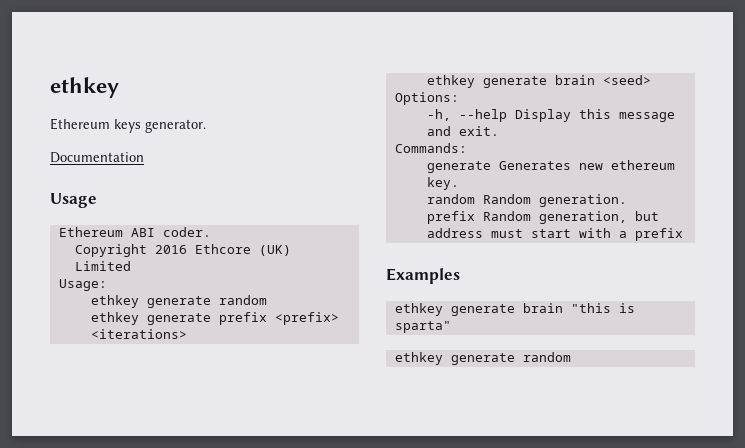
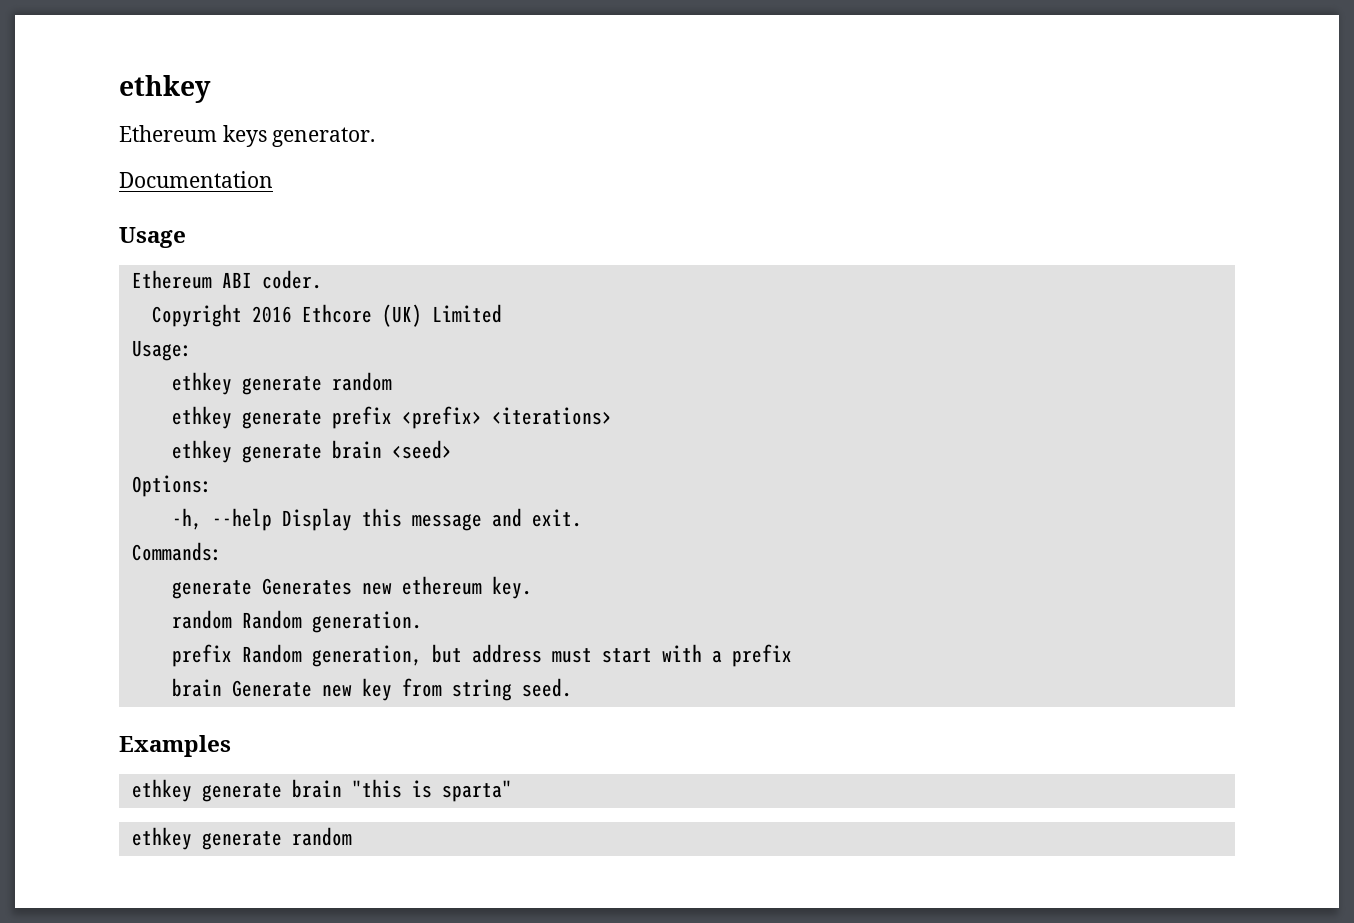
+ brain Generate new key from string seed.

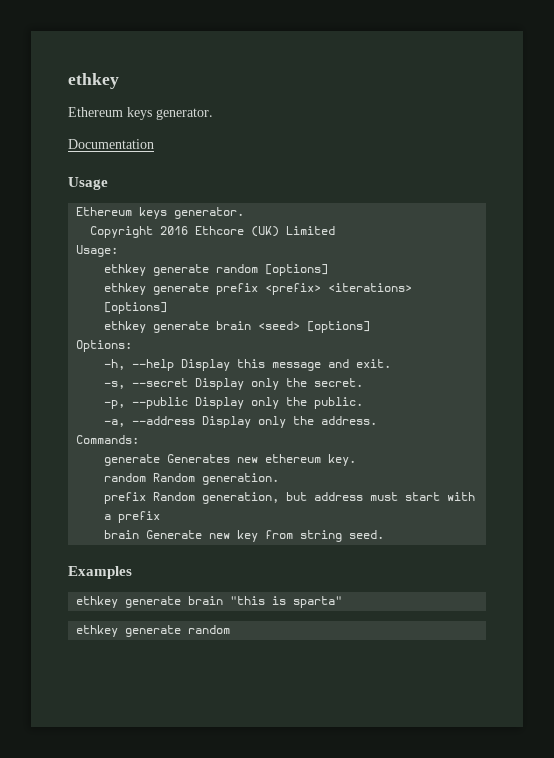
  Usage
- Ethereum ABI coder.
+ Ethereum keys generator.
  Usage:
- ethkey generate random
+ ethkey generate random [options]
- ethkey generate prefix <prefix> <iterations>
+ ethkey generate prefix <prefix> <iterations> [options]
- ethkey generate brain <seed>
+ ethkey generate brain <seed> [options]
+ -s, --secret Display only the secret.
+ -p, --public Display only the public.
+ -a, --address Display only the address.

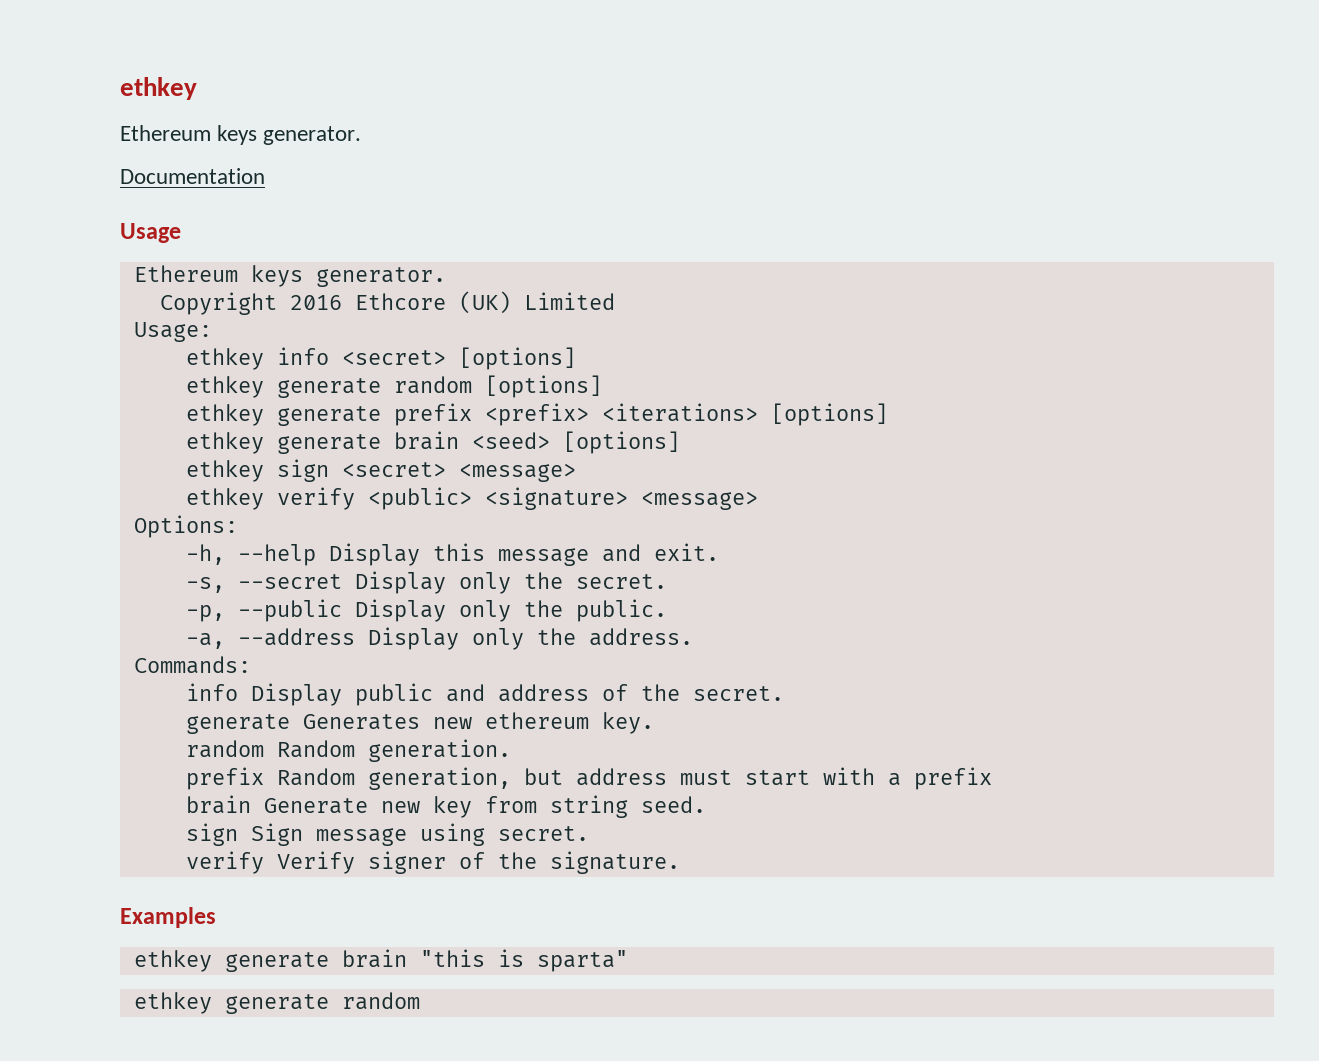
+ ethkey info <secret> [options]
+ ethkey sign <secret> <message>
+ ethkey verify <public> <signature> <message>
+ info Display public and address of the secret.
+ sign Sign message using secret.
+ verify Verify signer of the signature.

